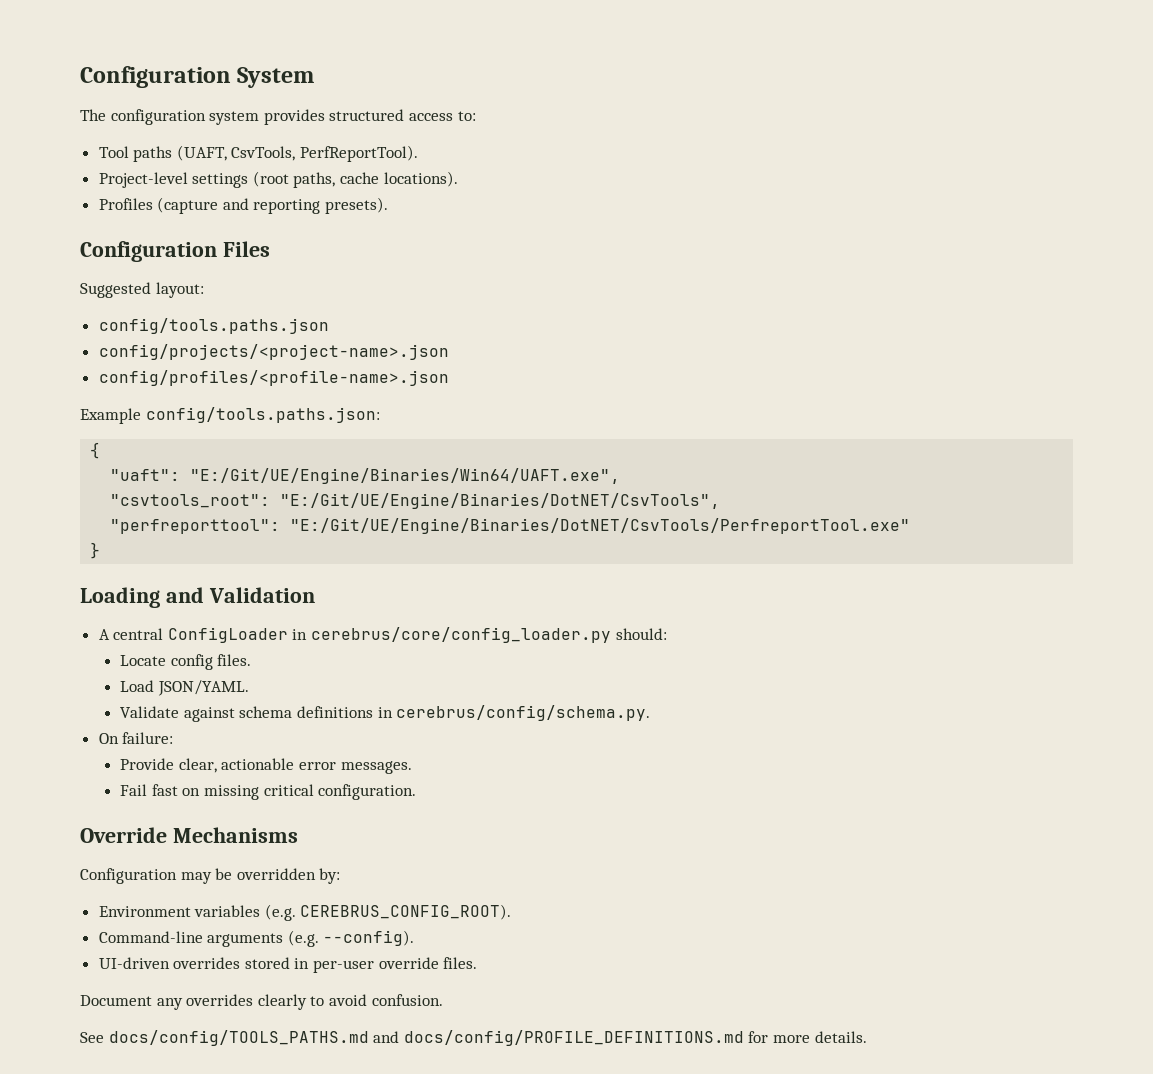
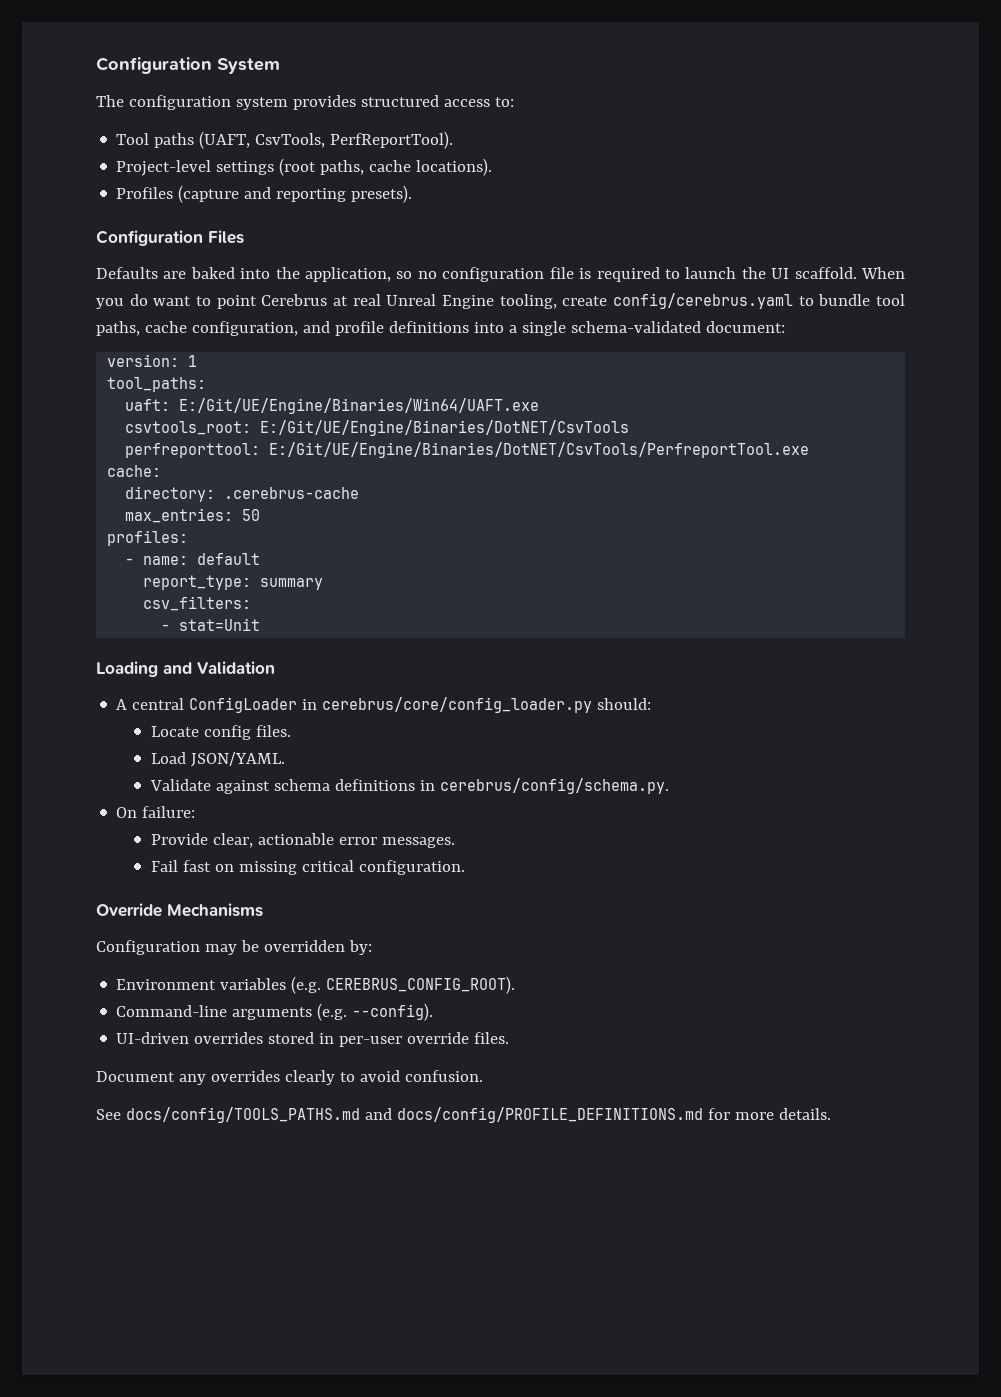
- Suggested layout:
- config/tools.paths.json
- config/projects/<project-name>.json
- config/profiles/<profile-name>.json
- Example config/tools.paths.json:
- {
- "uaft": "E:/Git/UE/Engine/Binaries/Win64/UAFT.exe",
- "csvtools_root": "E:/Git/UE/Engine/Binaries/DotNET/CsvTools",
- "perfreporttool": "E:/Git/UE/Engine/Binaries/DotNET/CsvTools/PerfreportTool.exe"
- }
+ Defaults are baked into the application, so no configuration file is required to launch the UI scaffold. When you do want to point Cerebrus at real Unreal Engine tooling, create config/cerebrus.yaml to bundle tool paths, cache configuration, and profile definitions into a single schema-validated document:
+ version: 1
+ tool_paths:
+ uaft: E:/Git/UE/Engine/Binaries/Win64/UAFT.exe
+ csvtools_root: E:/Git/UE/Engine/Binaries/DotNET/CsvTools
+ perfreporttool: E:/Git/UE/Engine/Binaries/DotNET/CsvTools/PerfreportTool.exe
+ cache:
+ directory: .cerebrus-cache
+ max_entries: 50
+ profiles:
+ - name: default
+ report_type: summary
+ csv_filters:
+ - stat=Unit

